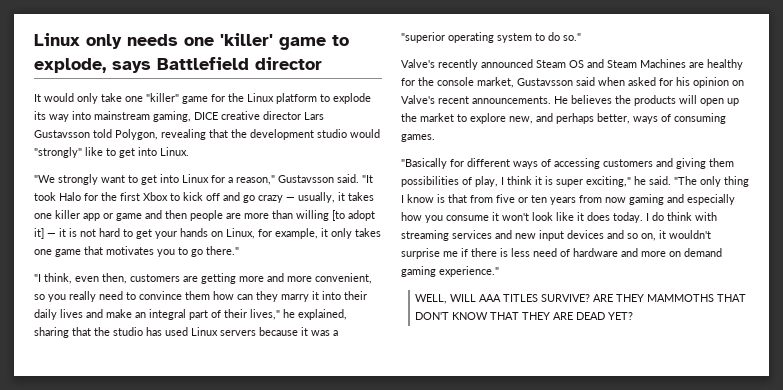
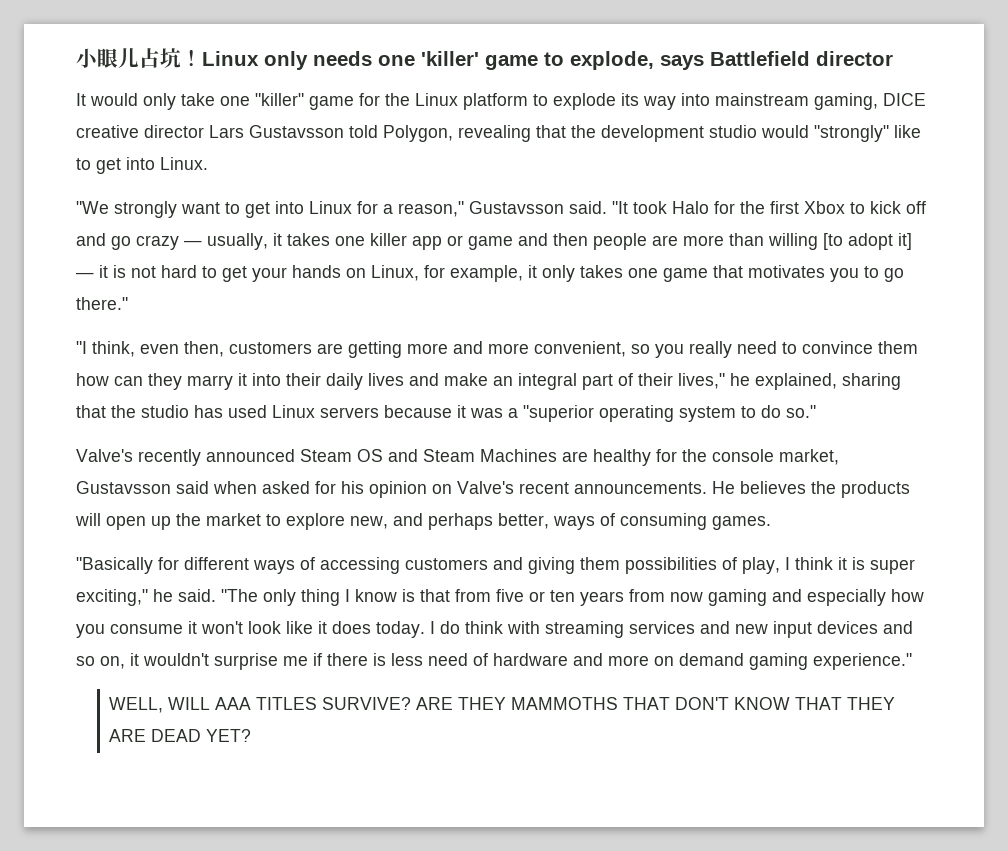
+ 小眼儿占坑！

